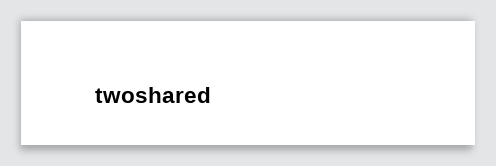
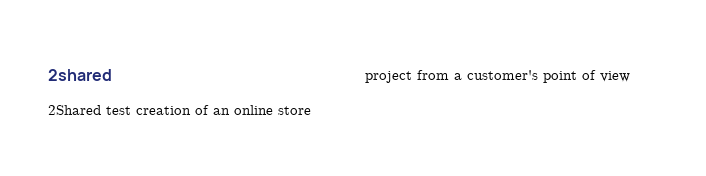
- twoshared
+ 2shared
+ 2Shared test creation of an online store project from a customer's point of view

